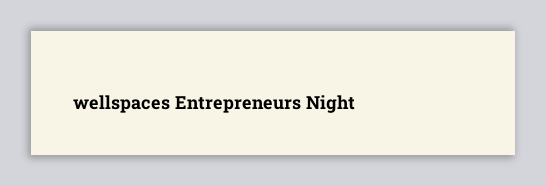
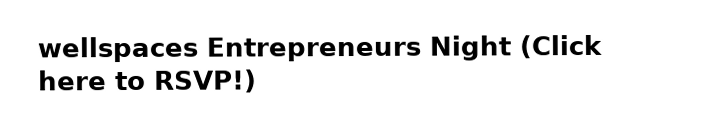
- wellspaces Entrepreneurs Night
+ wellspaces Entrepreneurs Night (Click here to RSVP!)

